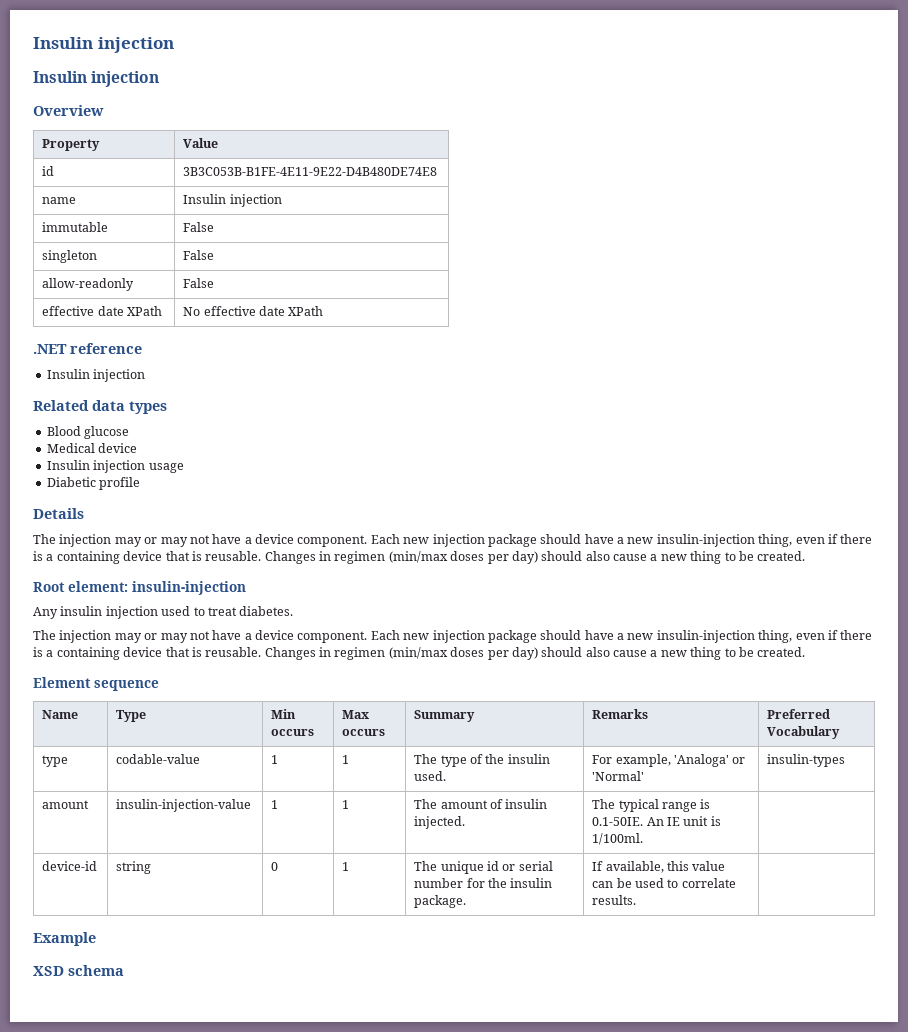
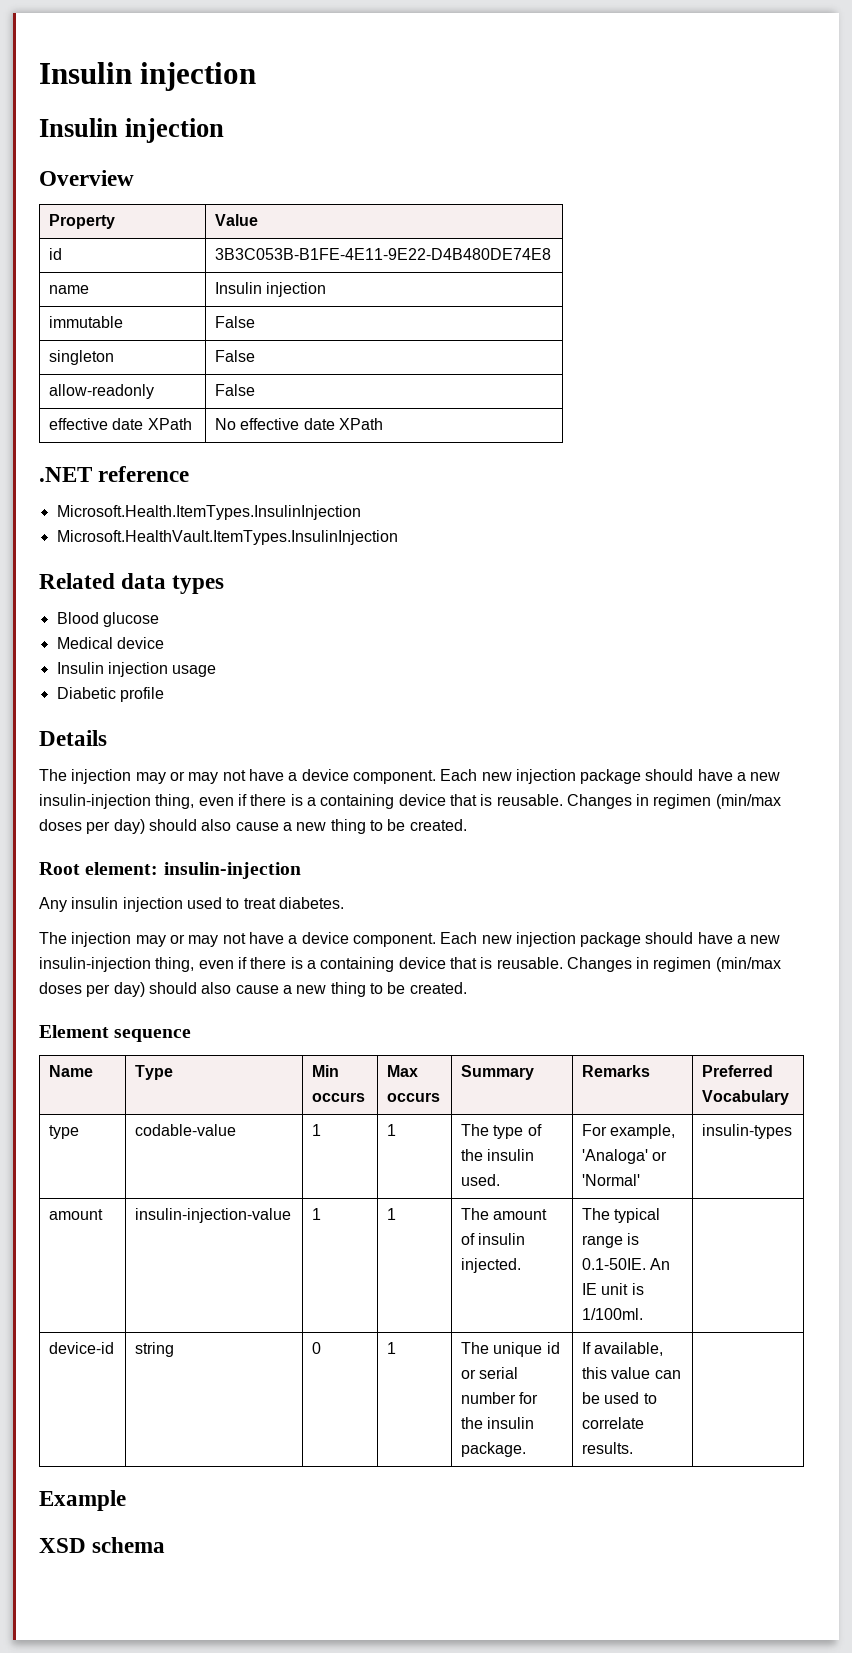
  .NET reference
- Insulin injection
+ Microsoft.Health.ItemTypes.InsulinInjection
+ Microsoft.HealthVault.ItemTypes.InsulinInjection

